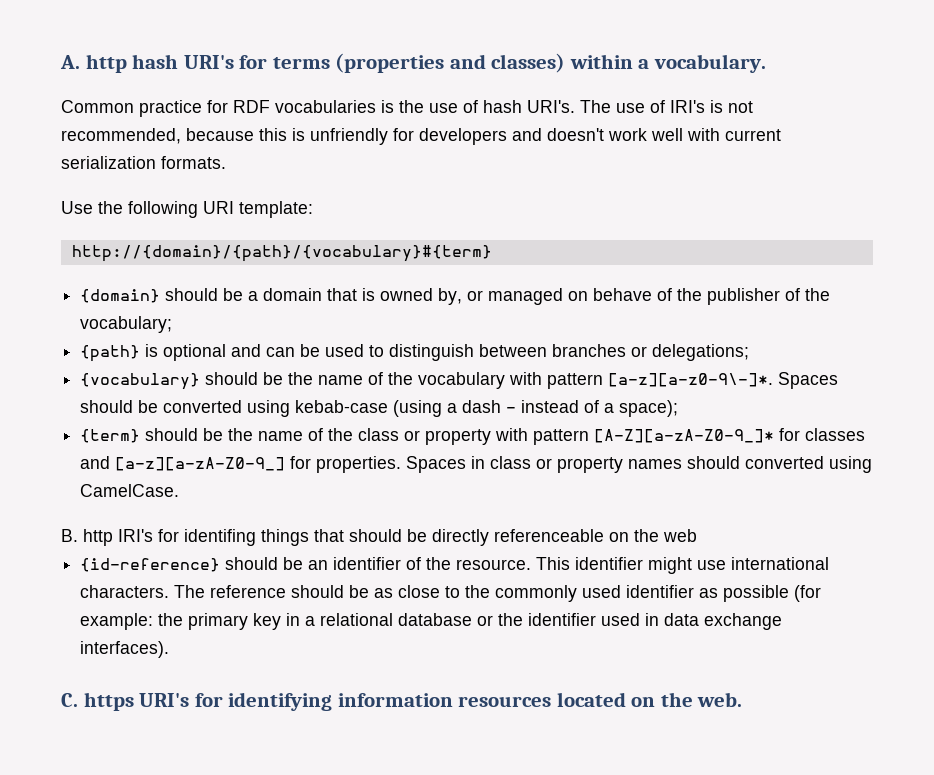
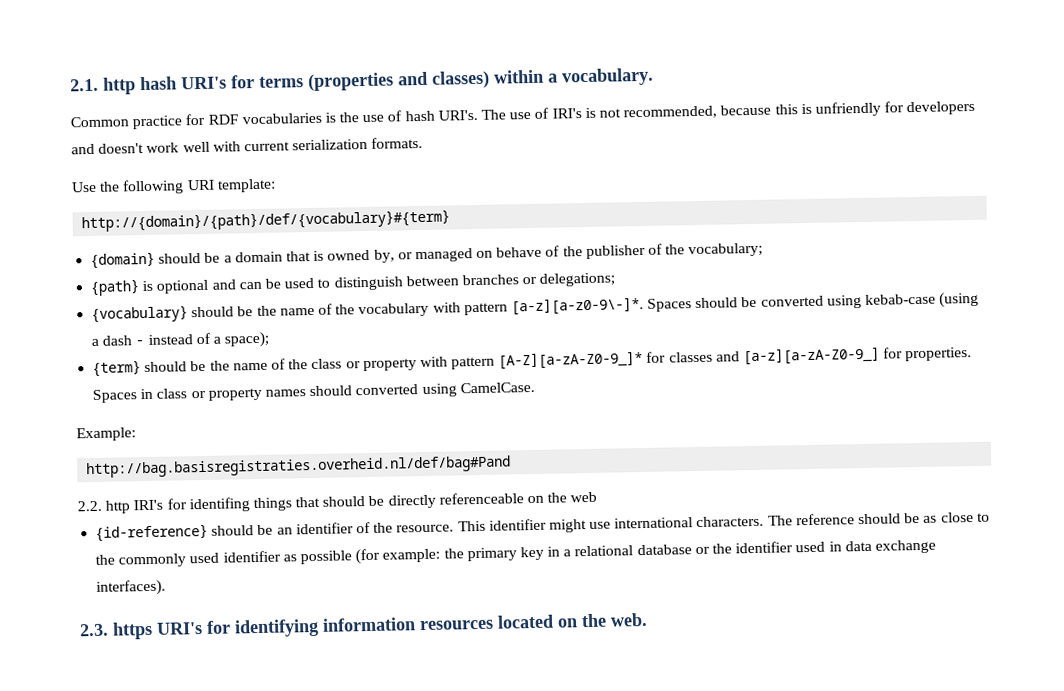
- A. http hash URI's for terms (properties and classes) within a vocabulary.
+ 2.1. http hash URI's for terms (properties and classes) within a vocabulary.
- http://{domain}/{path}/{vocabulary}#{term}
+ http://{domain}/{path}/def/{vocabulary}#{term}
- B. http IRI's for identifing things that should be directly referenceable on the web
+ Example:
+ http://bag.basisregistraties.overheid.nl/def/bag#Pand
+ 2.2. http IRI's for identifing things that should be directly referenceable on the web
- C. https URI's for identifying information resources located on the web.
+ 2.3. https URI's for identifying information resources located on the web.

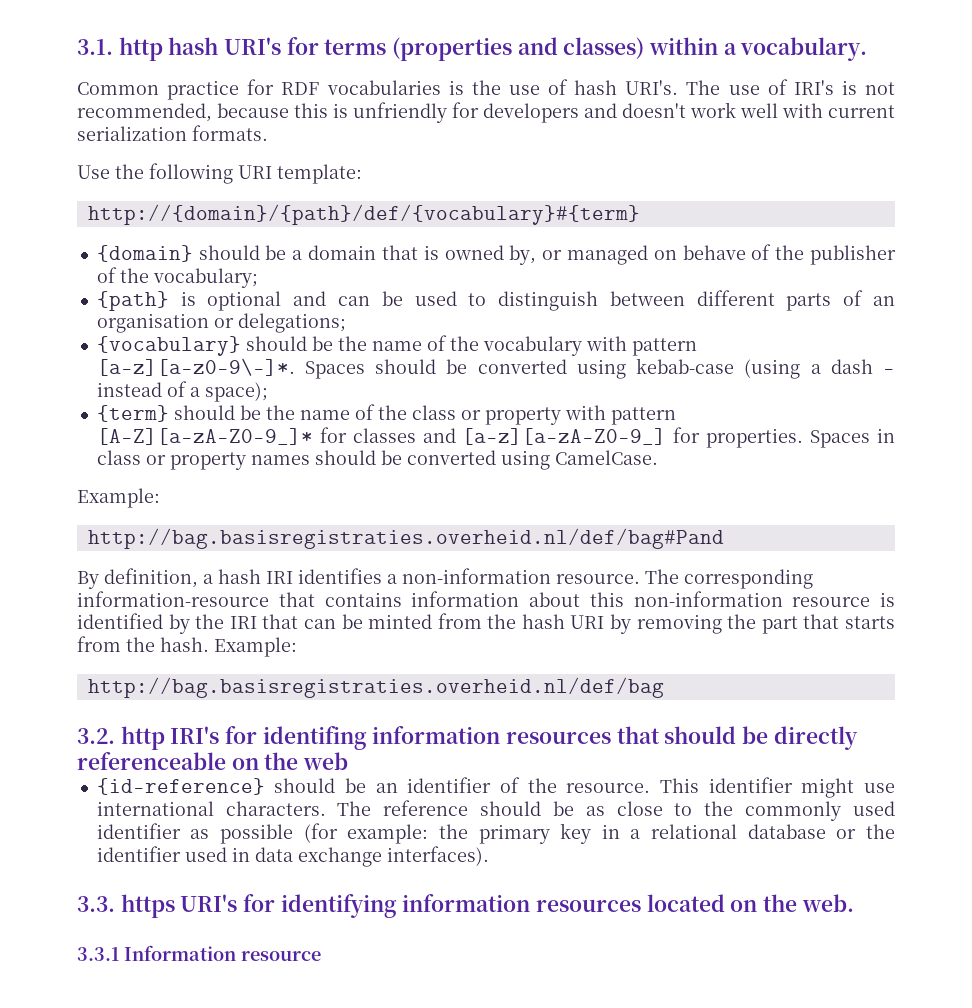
- 2.1. http hash URI's for terms (properties and classes) within a vocabulary.
+ 3.1. http hash URI's for terms (properties and classes) within a vocabulary.
- {path} is optional and can be used to distinguish between branches or delegations;
+ {path} is optional and can be used to distinguish between different parts of an organisation or delegations;
- Spaces in class or property names should converted using CamelCase.
+ Spaces in class or property names should be converted using CamelCase.
- 2.2. http IRI's for identifing things that should be directly referenceable on the web
+ By definition, a hash IRI identifies a non-information resource. The corresponding information-resource that contains information about this non-information resource is identified by the IRI that can be minted from the hash URI by removing the part that starts from the hash. Example:
+ http://bag.basisregistraties.overheid.nl/def/bag
+ 3.2. http IRI's for identifing information resources that should be directly referenceable on the web
- 2.3. https URI's for identifying information resources located on the web.
+ 3.3. https URI's for identifying information resources located on the web.
+ 3.3.1 Information resource

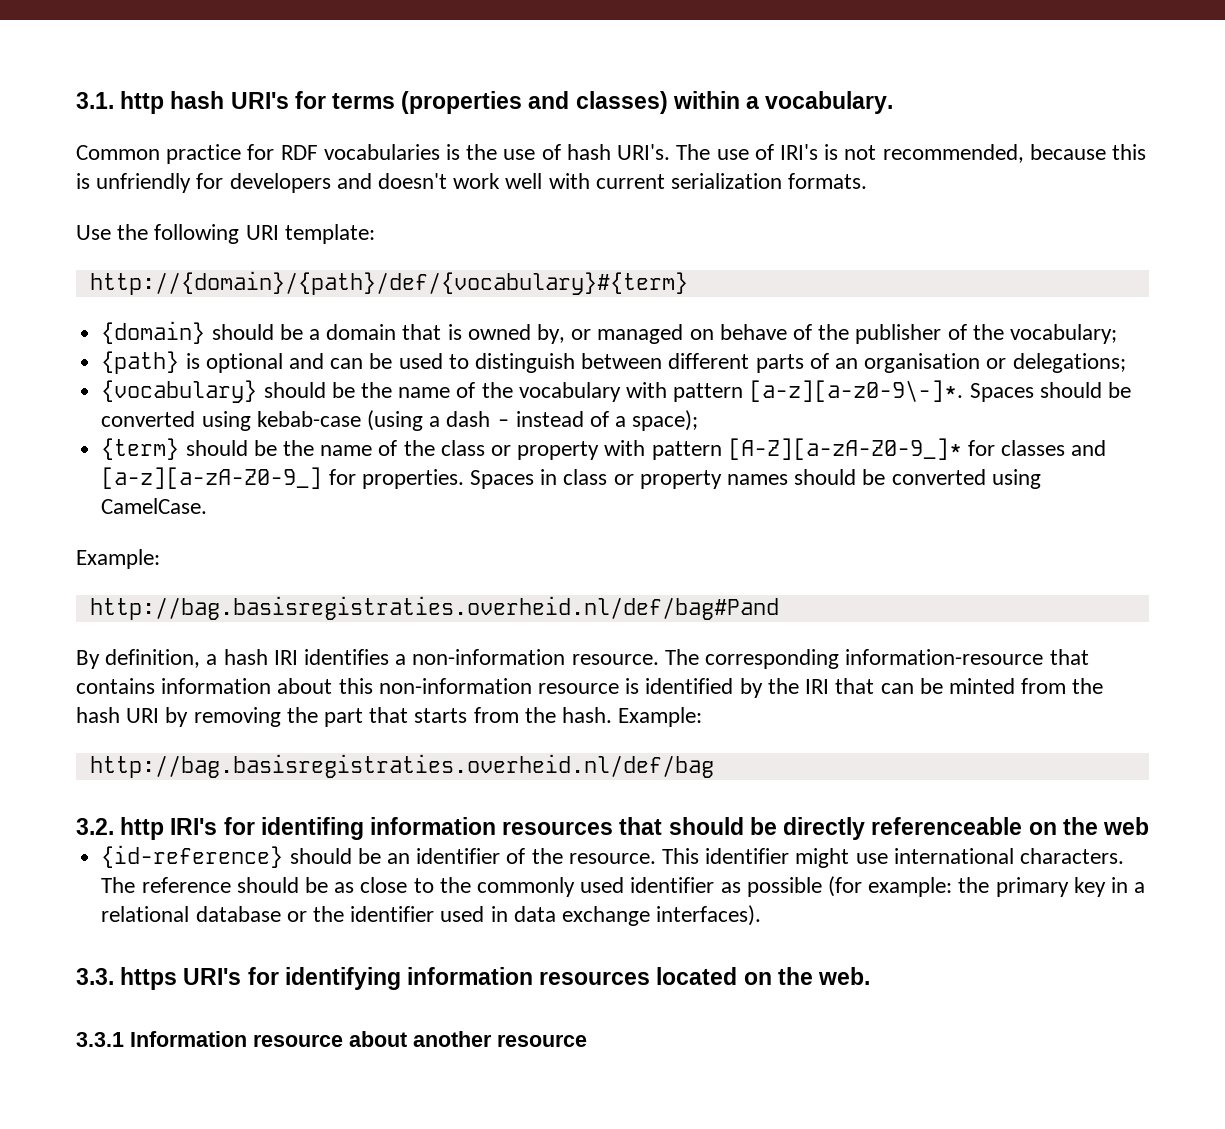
- 3.3.1 Information resource
+ 3.3.1 Information resource about another resource

